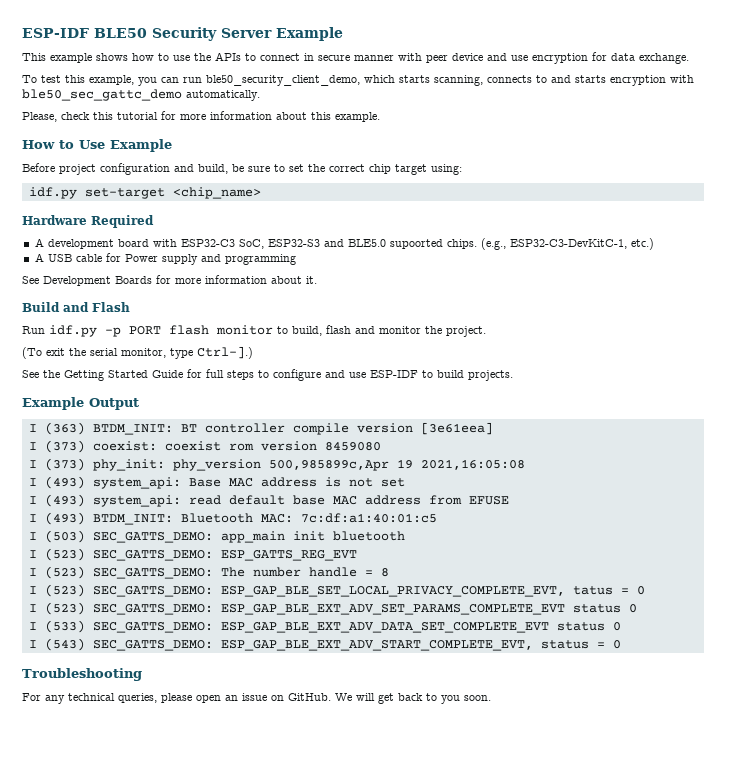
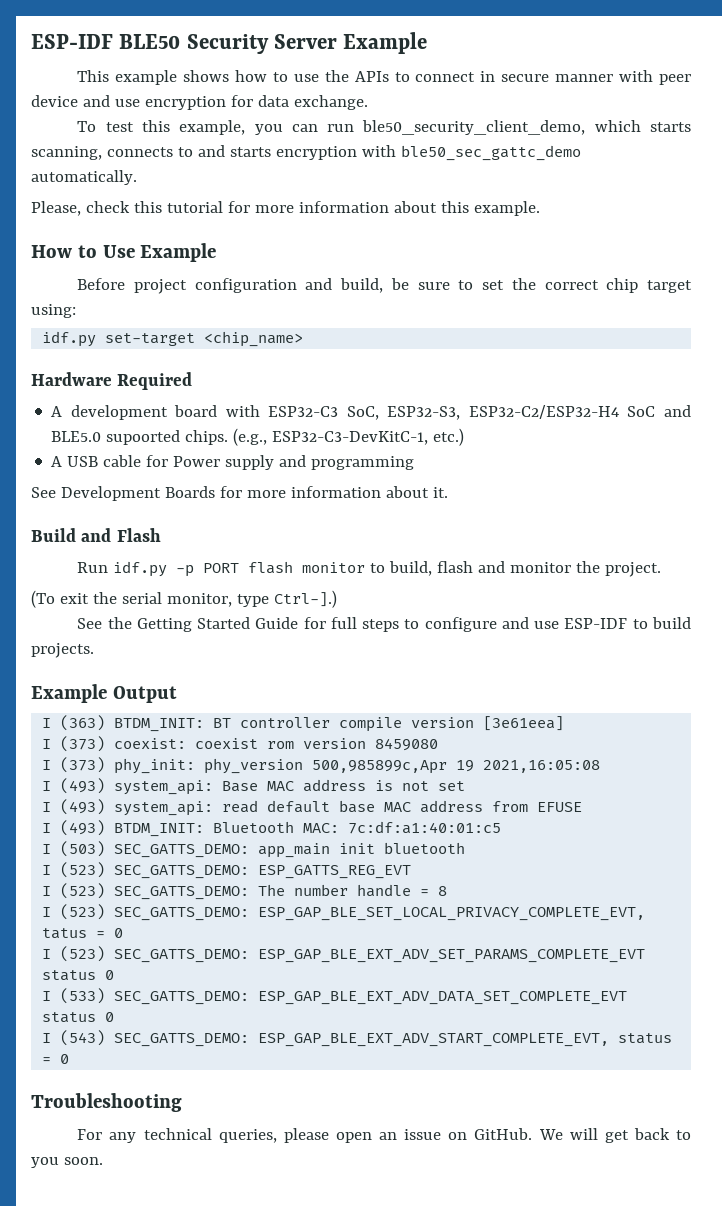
- A development board with ESP32-C3 SoC, ESP32-S3 and BLE5.0 supoorted chips.
+ A development board with ESP32-C3 SoC, ESP32-S3, ESP32-C2/ESP32-H4 SoC and BLE5.0 supoorted chips.

